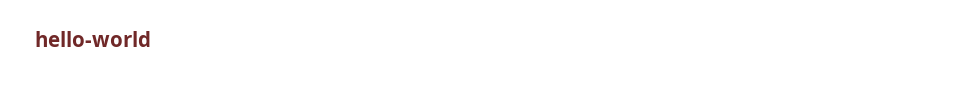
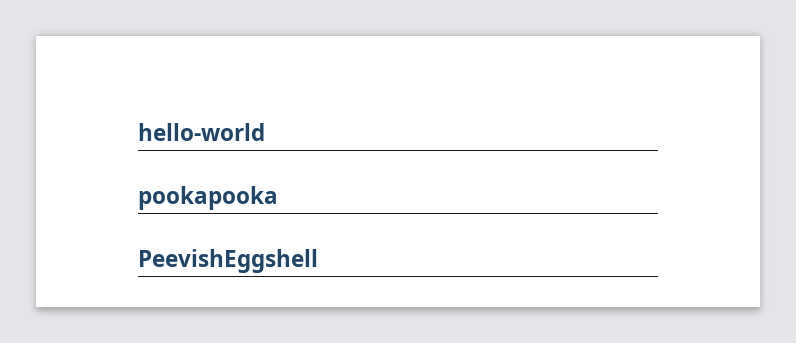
+ pookapooka
+ PeevishEggshell

